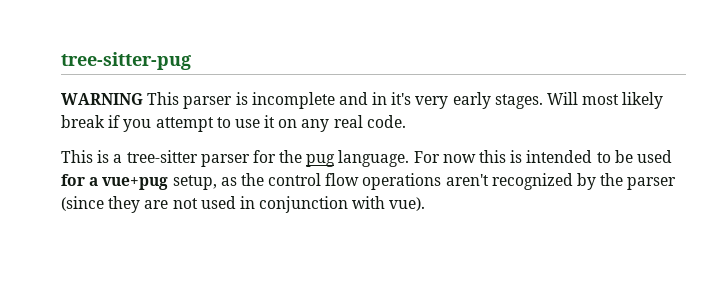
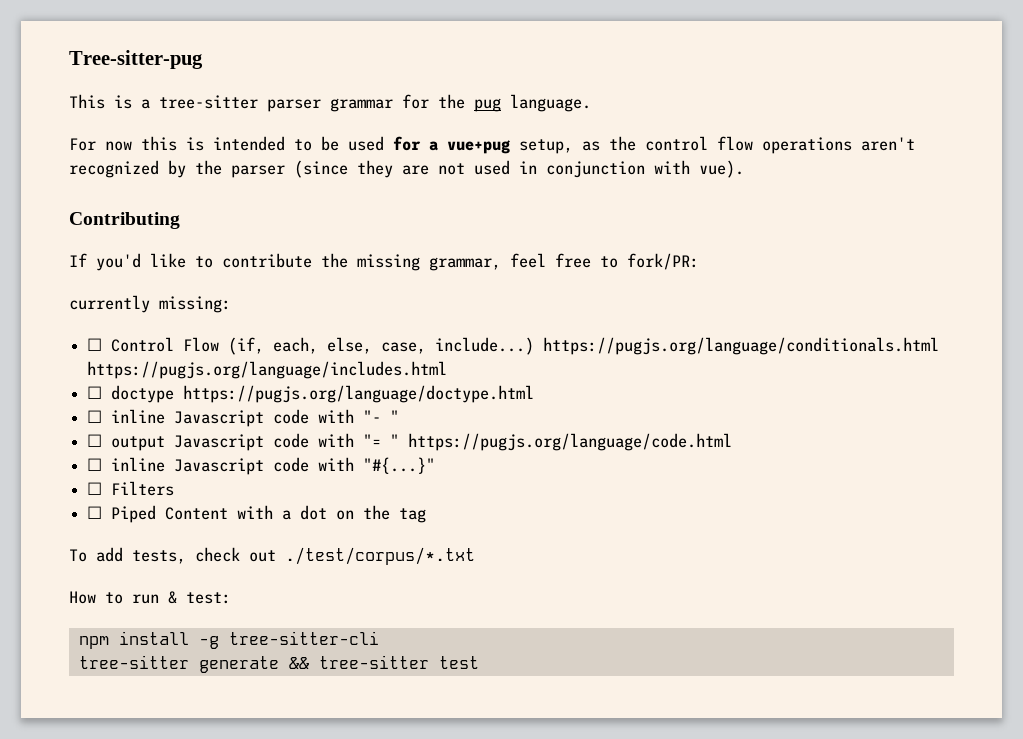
- tree-sitter-pug
- WARNING This parser is incomplete and in it's very early stages. Will most likely break if you attempt to use it on any real code.
+ Tree-sitter-pug
- This is a tree-sitter parser for the pug language. For now this is intended to be used for a vue+pug setup, as the control flow operations aren't recognized by the parser (since they are not used in conjunction with vue).
+ This is a tree-sitter parser grammar for the pug language.
+ For now this is intended to be used for a vue+pug setup, as the control flow operations aren't recognized by the parser (since they are not used in conjunction with vue).
+ Contributing
+ If you'd like to contribute the missing grammar, feel free to fork/PR:
+ currently missing:
+ ☐ Control Flow (if, each, else, case, include...) https://pugjs.org/language/conditionals.html https://pugjs.org/language/includes.html
+ ☐ doctype https://pugjs.org/language/doctype.html
+ ☐ inline Javascript code with "- "
+ ☐ output Javascript code with "= " https://pugjs.org/language/code.html
+ ☐ inline Javascript code with "#{...}"
+ ☐ Filters
+ ☐ Piped Content with a dot on the tag
+ To add tests, check out ./test/corpus/*.txt
+ How to run & test:
+ npm install -g tree-sitter-cli
+ tree-sitter generate && tree-sitter test

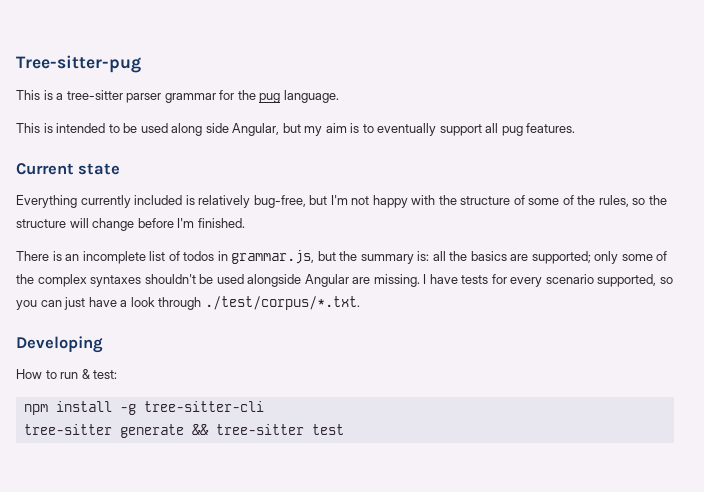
- For now this is intended to be used for a vue+pug setup, as the control flow operations aren't recognized by the parser (since they are not used in conjunction with vue).
- Contributing
- If you'd like to contribute the missing grammar, feel free to fork/PR:
- currently missing:
- ☐ Control Flow (if, each, else, case, include...) https://pugjs.org/language/conditionals.html https://pugjs.org/language/includes.html
- ☐ doctype https://pugjs.org/language/doctype.html
- ☐ inline Javascript code with "- "
- ☐ output Javascript code with "= " https://pugjs.org/language/code.html
- ☐ inline Javascript code with "#{...}"
- ☐ Filters
- ☐ Piped Content with a dot on the tag
- To add tests, check out ./test/corpus/*.txt
+ This is intended to be used along side Angular, but my aim is to eventually support all pug features.
+ Current state
+ Everything currently included is relatively bug-free, but I'm not happy with the structure of some of the rules, so the structure will change before I'm finished.
+ There is an incomplete list of todos in grammar.js, but the summary is: all the basics are supported; only some of the complex syntaxes shouldn't be used alongside Angular are missing. I have tests for every scenario supported, so you can just have a look through ./test/corpus/*.txt.
+ Developing

